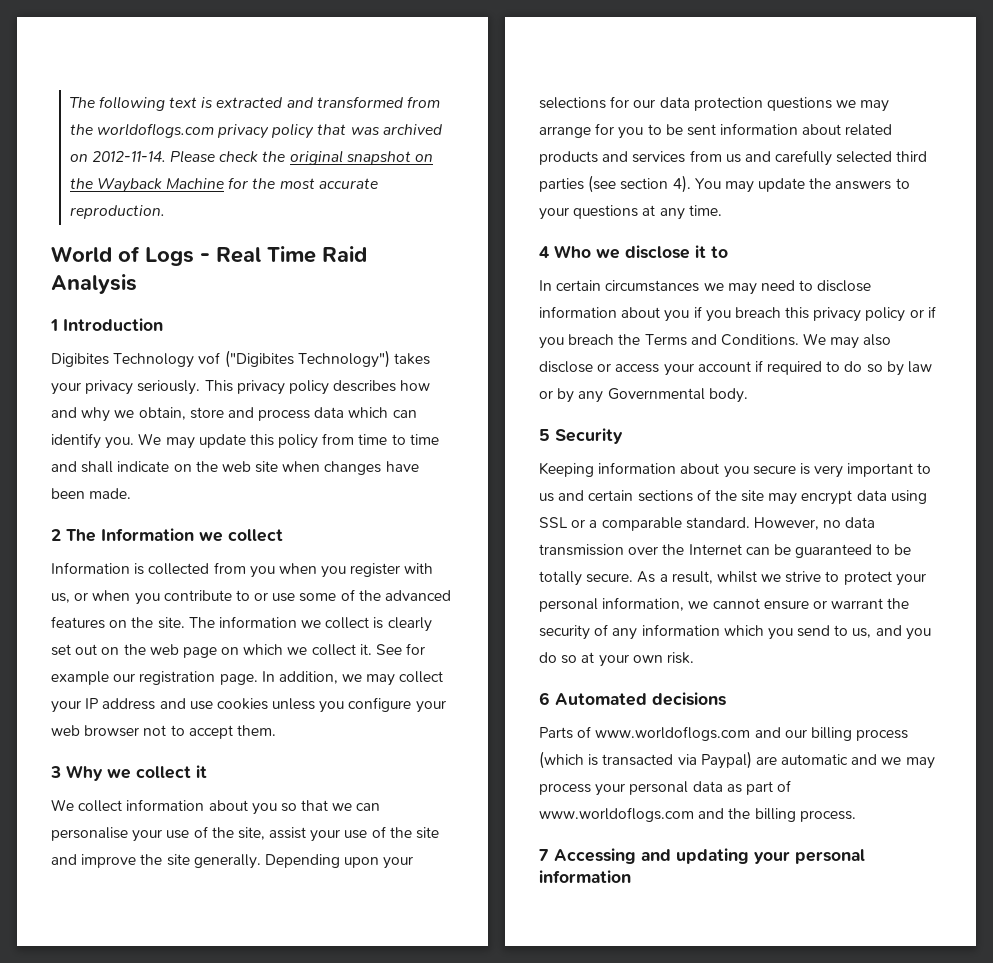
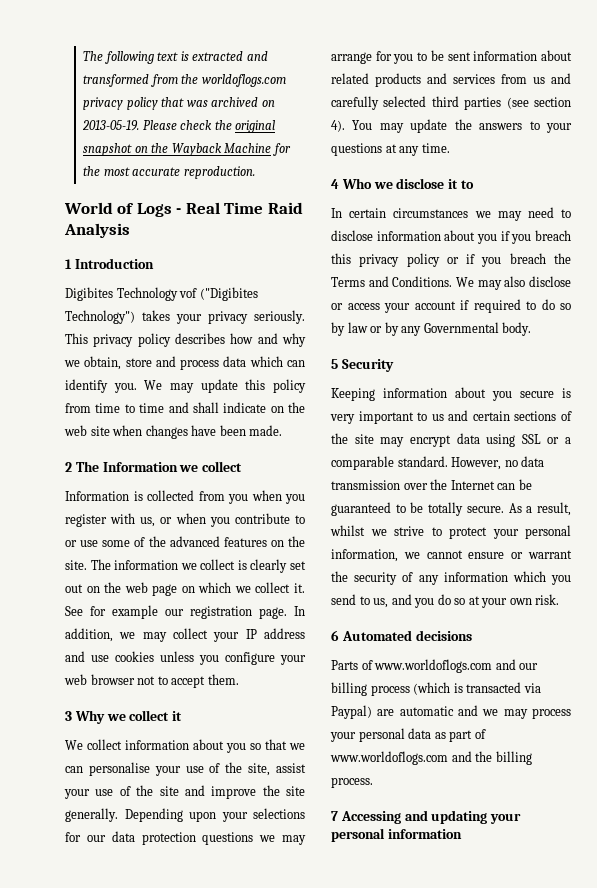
- The following text is extracted and transformed from the worldoflogs.com privacy policy that was archived on 2012-11-14.
+ The following text is extracted and transformed from the worldoflogs.com privacy policy that was archived on 2013-05-19.

